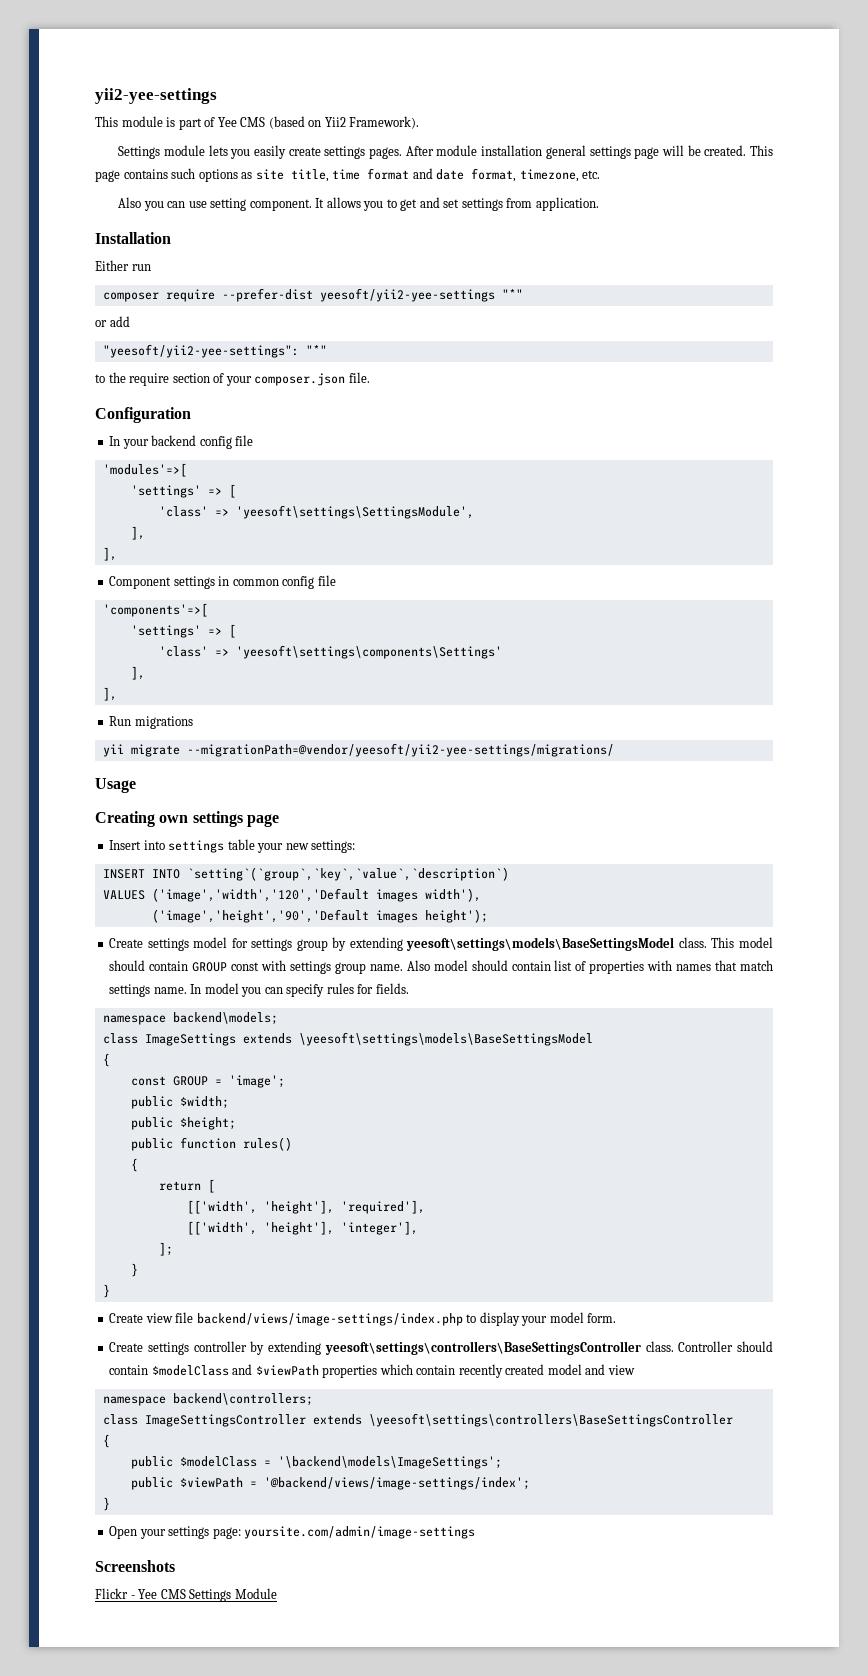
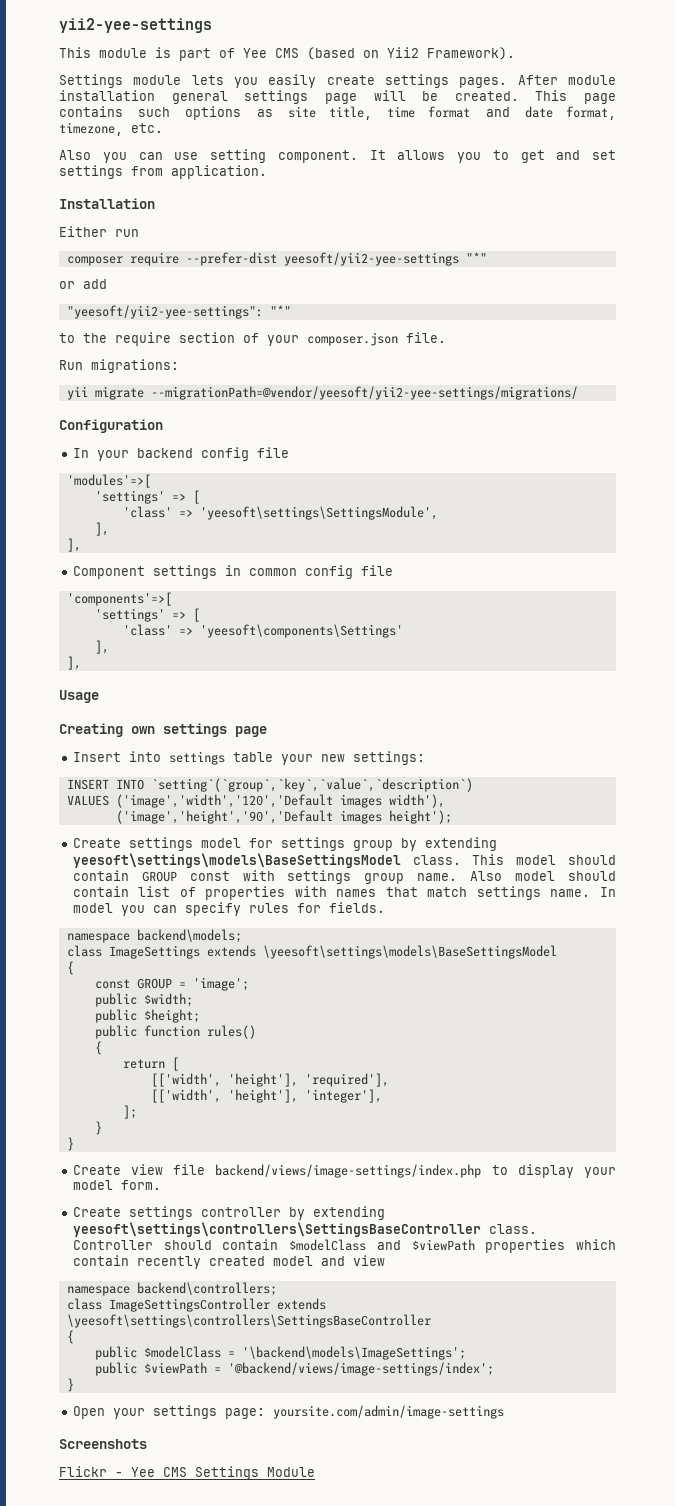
+ Run migrations:
+ yii migrate --migrationPath=@vendor/yeesoft/yii2-yee-settings/migrations/
- 'class' => 'yeesoft\settings\components\Settings'
+ 'class' => 'yeesoft\components\Settings'
  ],
  ],
- Run migrations
- yii migrate --migrationPath=@vendor/yeesoft/yii2-yee-settings/migrations/
- Create settings controller by extending yeesoft\settings\controllers\BaseSettingsController class.
+ Create settings controller by extending yeesoft\settings\controllers\SettingsBaseController class.
- class ImageSettingsController extends \yeesoft\settings\controllers\BaseSettingsController
+ class ImageSettingsController extends \yeesoft\settings\controllers\SettingsBaseController

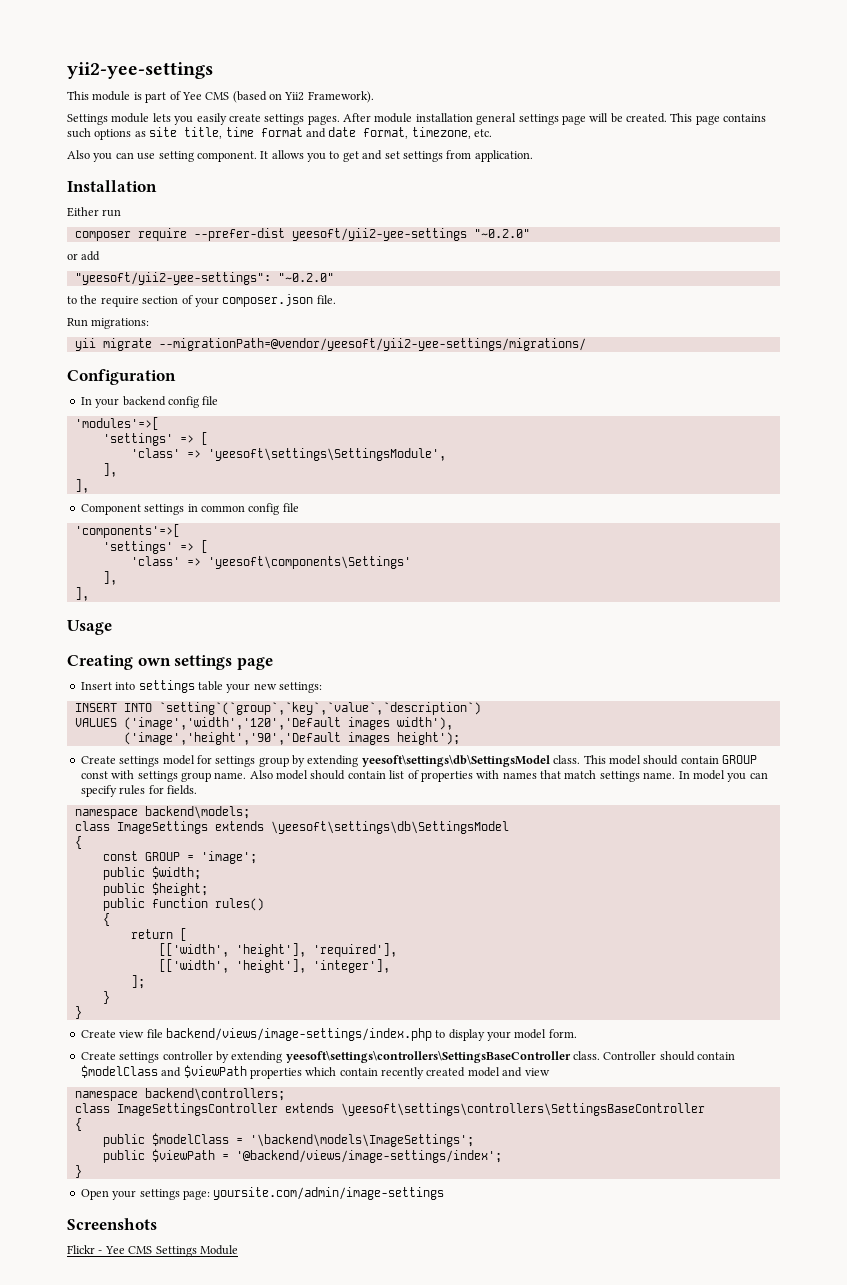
- composer require --prefer-dist yeesoft/yii2-yee-settings "*"
+ composer require --prefer-dist yeesoft/yii2-yee-settings "~0.2.0"
- "yeesoft/yii2-yee-settings": "*"
+ "yeesoft/yii2-yee-settings": "~0.2.0"
- Create settings model for settings group by extending yeesoft\settings\models\BaseSettingsModel class.
+ Create settings model for settings group by extending yeesoft\settings\db\SettingsModel class.
- class ImageSettings extends \yeesoft\settings\models\BaseSettingsModel
+ class ImageSettings extends \yeesoft\settings\db\SettingsModel

